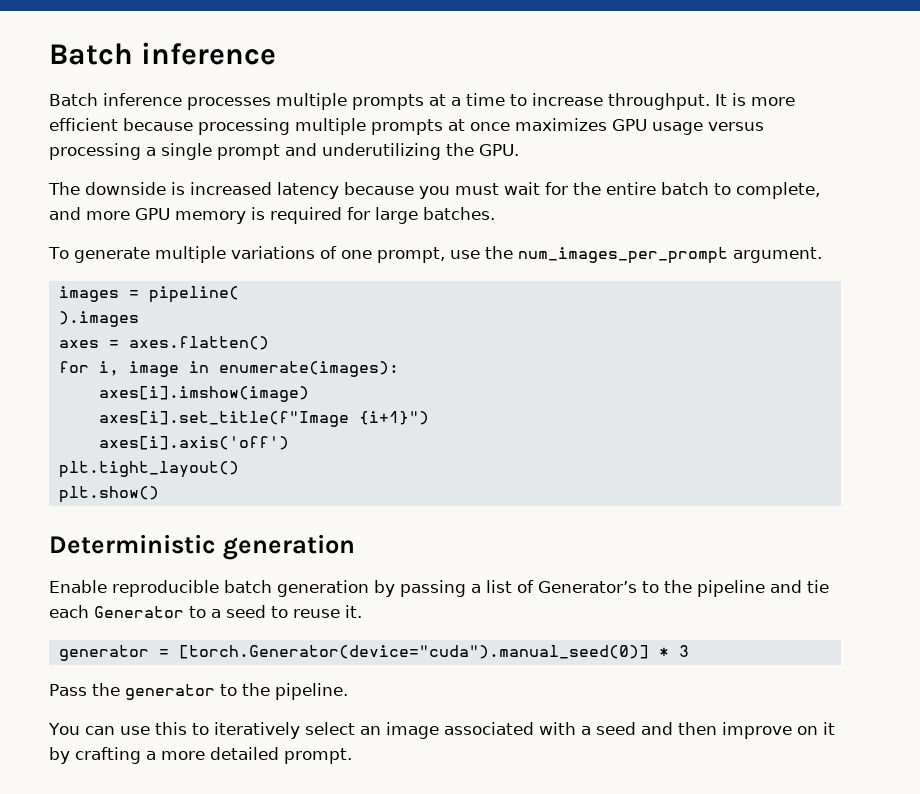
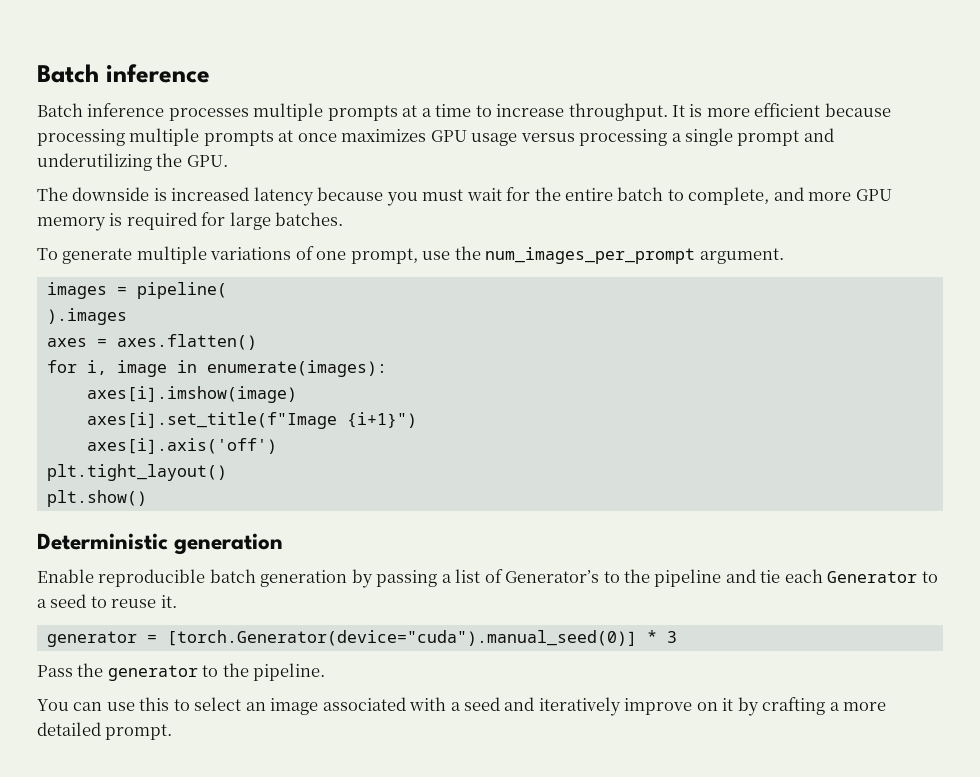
- You can use this to iteratively select an image associated with a seed and then improve on it by crafting a more detailed prompt.
+ You can use this to select an image associated with a seed and iteratively improve on it by crafting a more detailed prompt.

